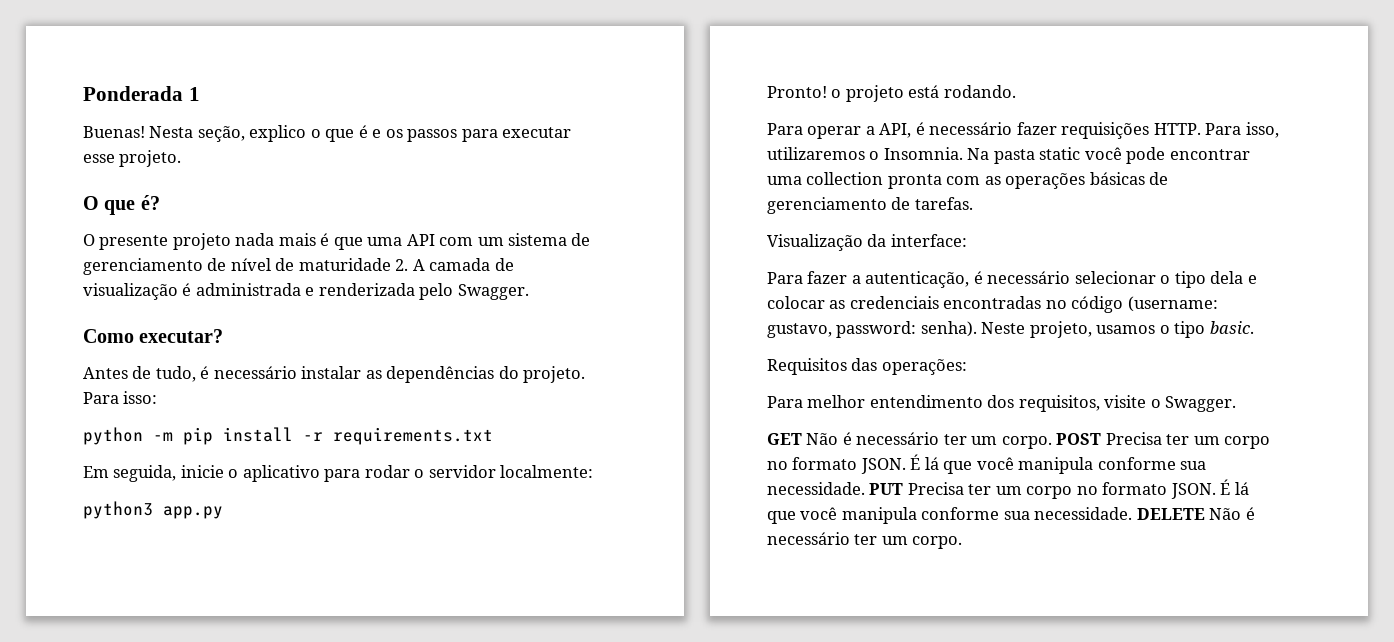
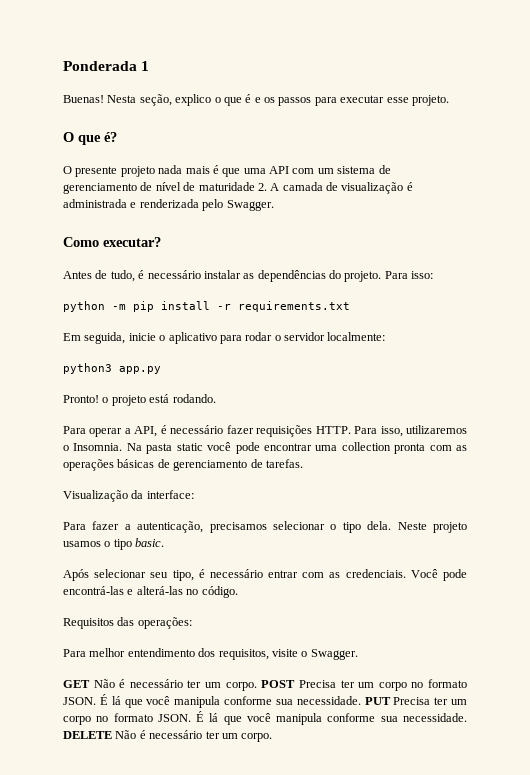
- Para fazer a autenticação, é necessário selecionar o tipo dela e colocar as credenciais encontradas no código (username: gustavo, password: senha). Neste projeto, usamos o tipo basic.
+ Para fazer a autenticação, precisamos selecionar o tipo dela. Neste projeto usamos o tipo basic.
+ Após selecionar seu tipo, é necessário entrar com as credenciais. Você pode encontrá-las e alterá-las no código.

